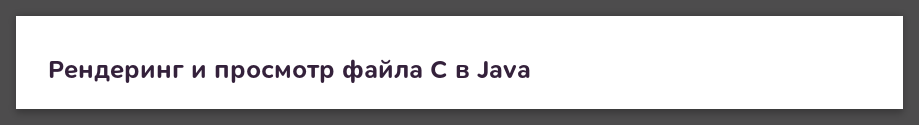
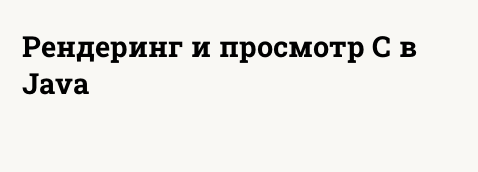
- Рендеринг и просмотр файла C в Java
+ Рендеринг и просмотр C в Java

